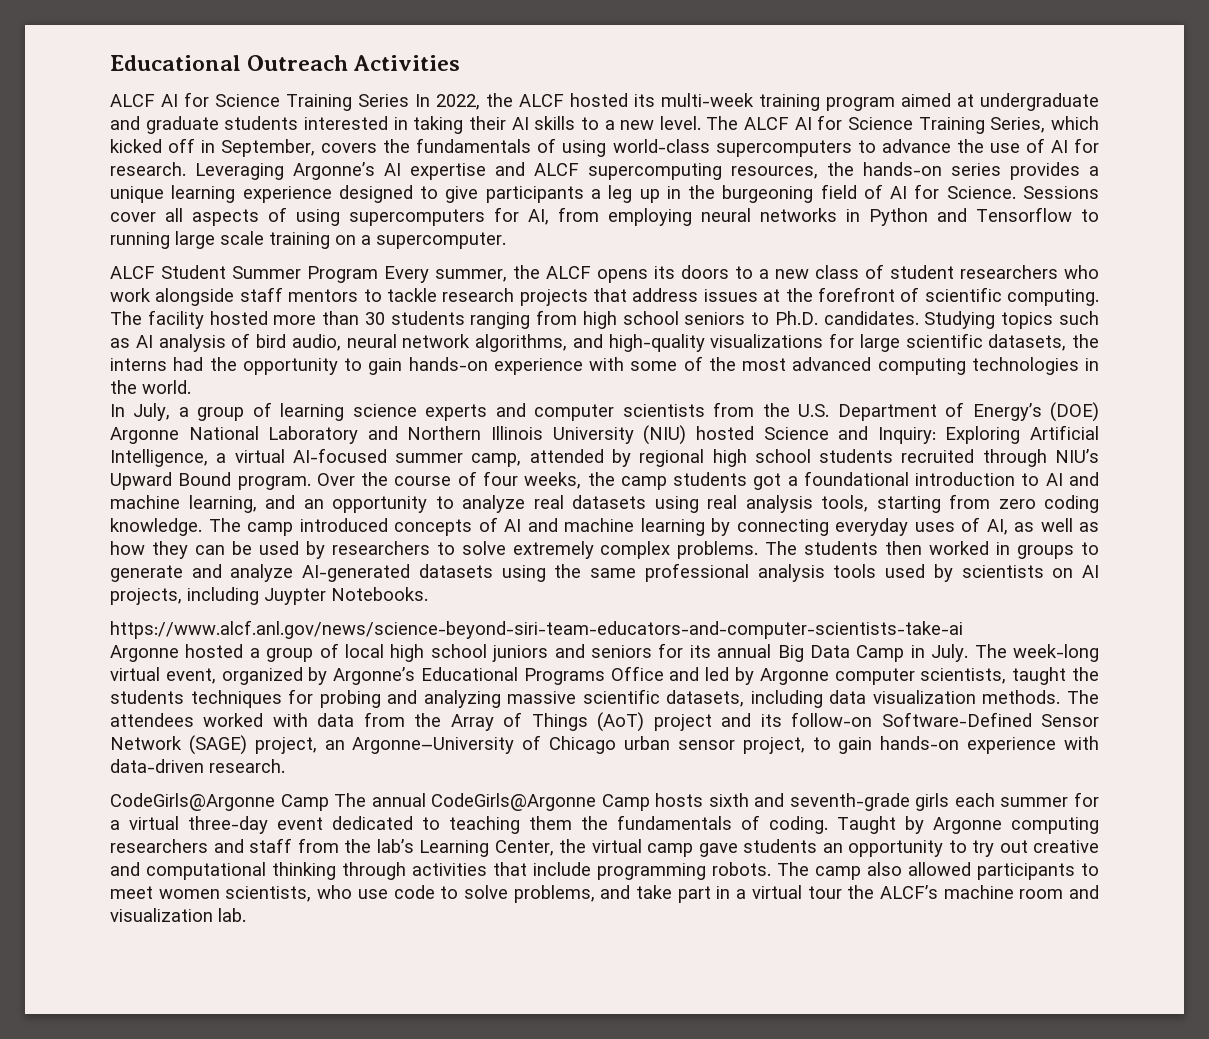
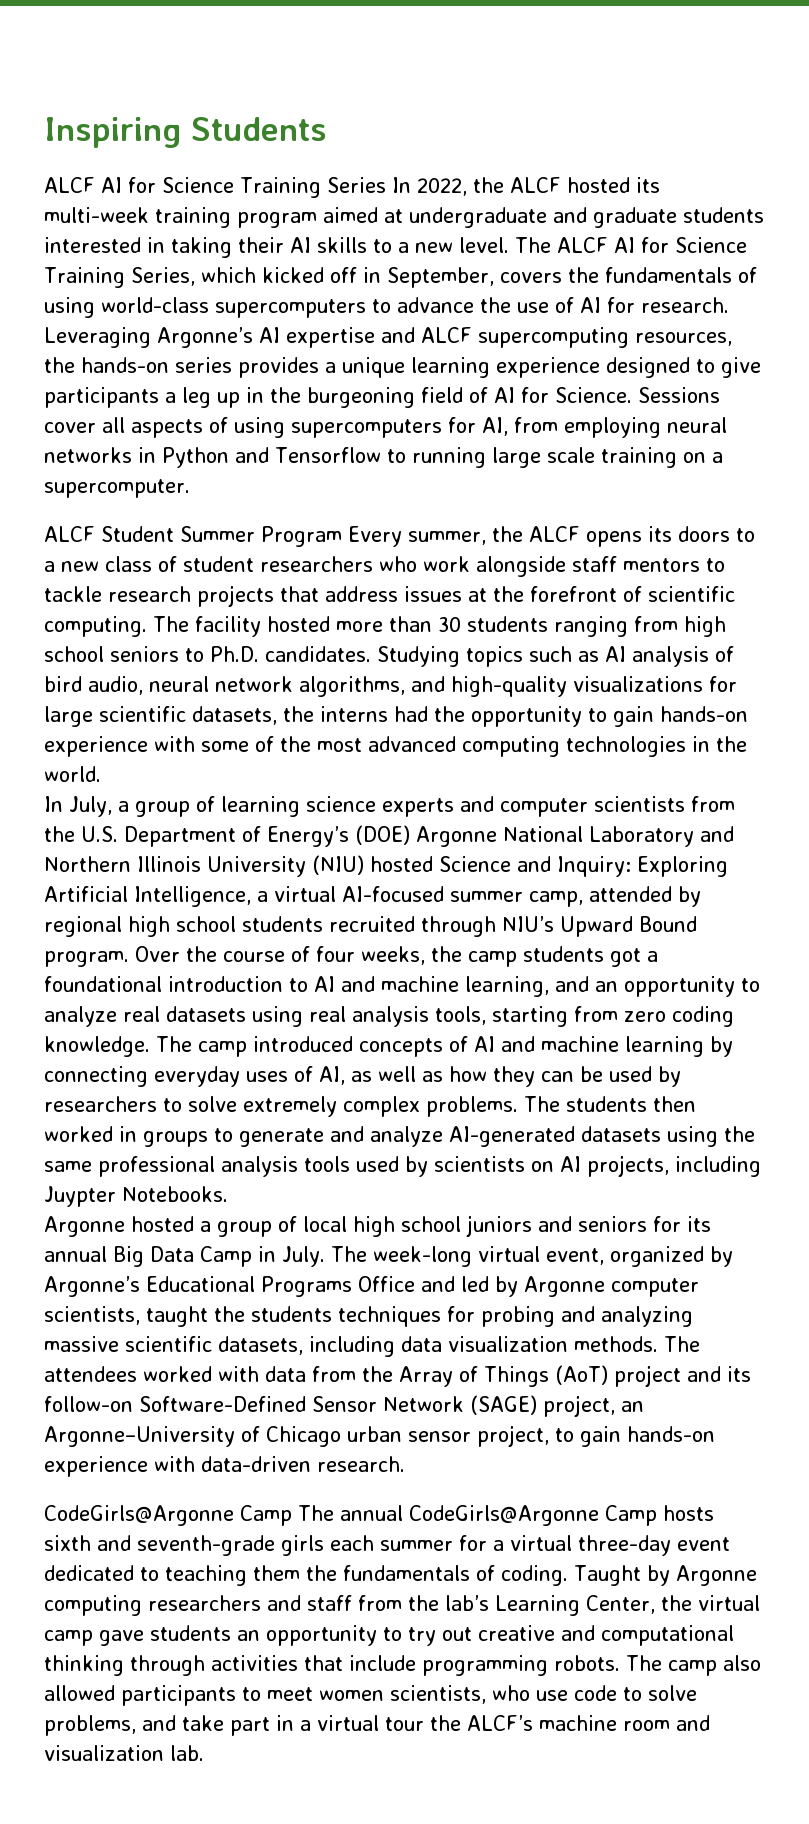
- Educational Outreach Activities
+ Inspiring Students
- https://www.alcf.anl.gov/news/science-beyond-siri-team-educators-and-computer-scientists-take-ai

